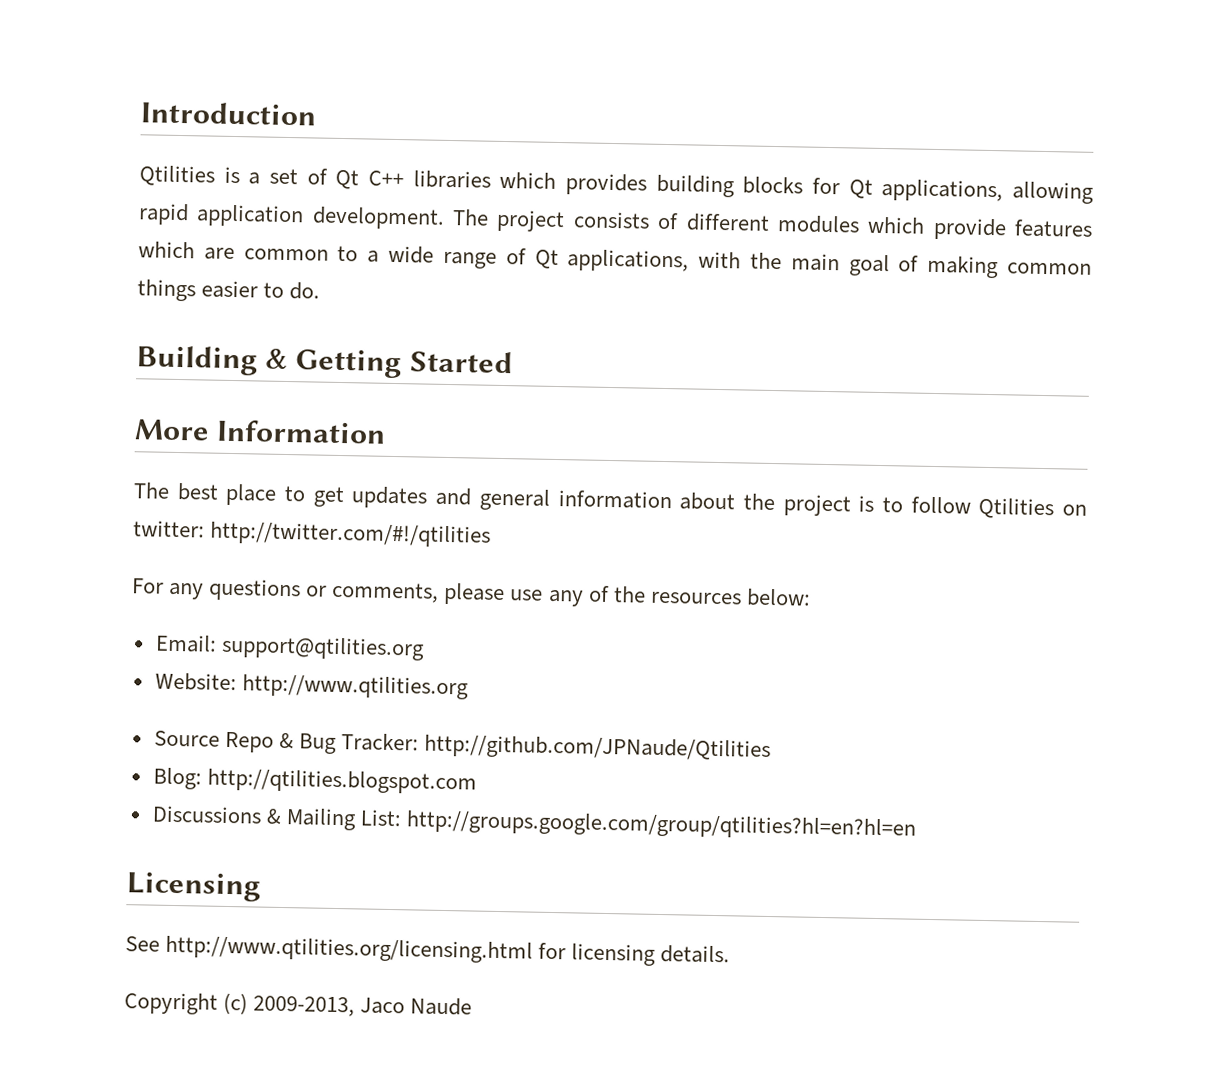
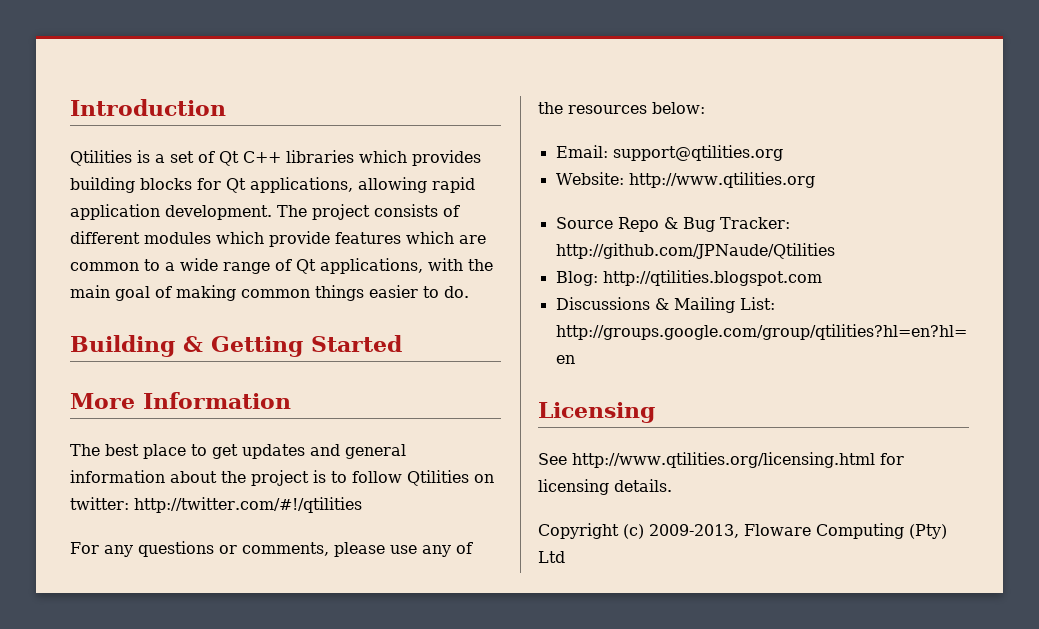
- Copyright (c) 2009-2013, Jaco Naude
+ Copyright (c) 2009-2013, Floware Computing (Pty) Ltd

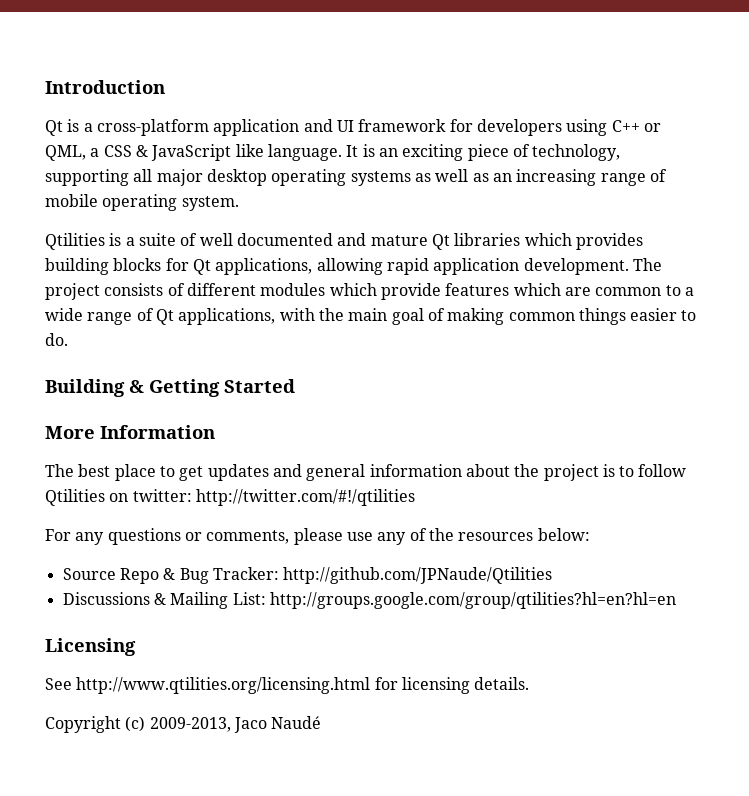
- Qtilities is a set of Qt C++ libraries which provides building blocks for Qt applications, allowing rapid application development.
+ Qt is a cross-platform application and UI framework for developers using C++ or QML, a CSS & JavaScript like language. It is an exciting piece of technology, supporting all major desktop operating systems as well as an increasing range of mobile operating system.
+ Qtilities is a suite of well documented and mature Qt libraries which provides building blocks for Qt applications, allowing rapid application development.
- Email: support@qtilities.org
- Website: http://www.qtilities.org
- Blog: http://qtilities.blogspot.com
- Copyright (c) 2009-2013, Floware Computing (Pty) Ltd
+ Copyright (c) 2009-2013, Jaco Naudé

